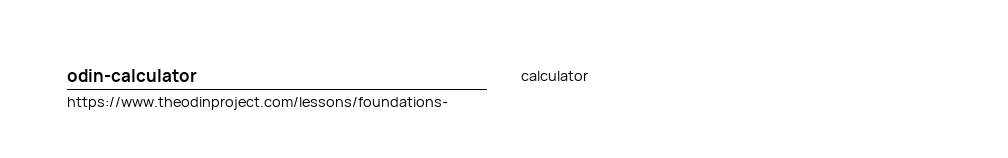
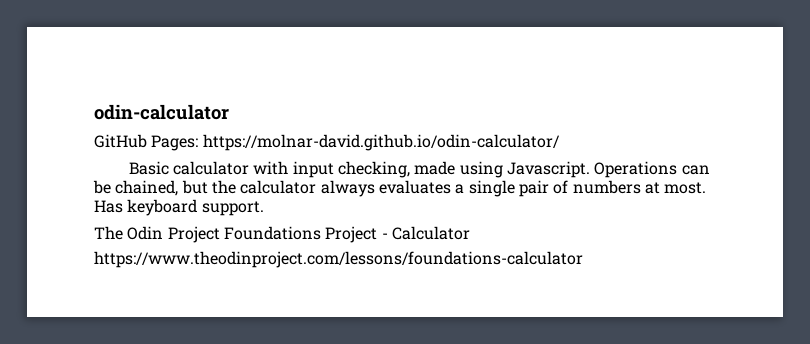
+ GitHub Pages: https://molnar-david.github.io/odin-calculator/
+ Basic calculator with input checking, made using Javascript. Operations can be chained, but the calculator always evaluates a single pair of numbers at most. Has keyboard support.
+ The Odin Project Foundations Project - Calculator

